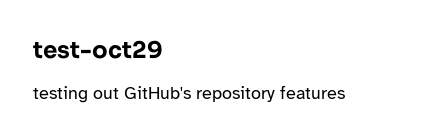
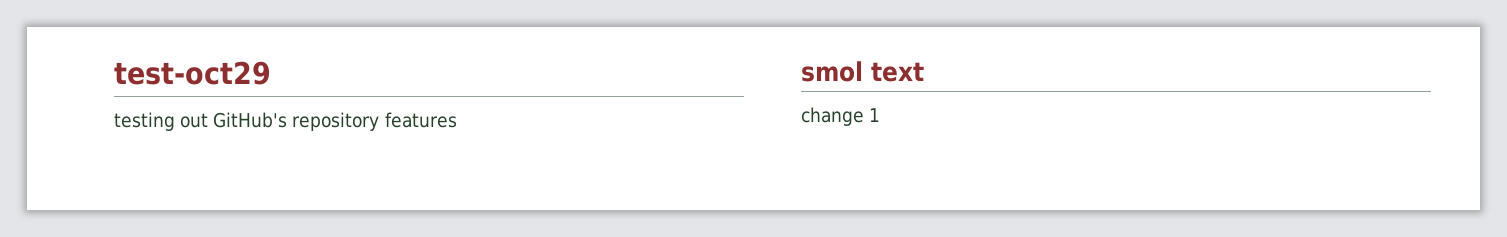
+ smol text
+ change 1

